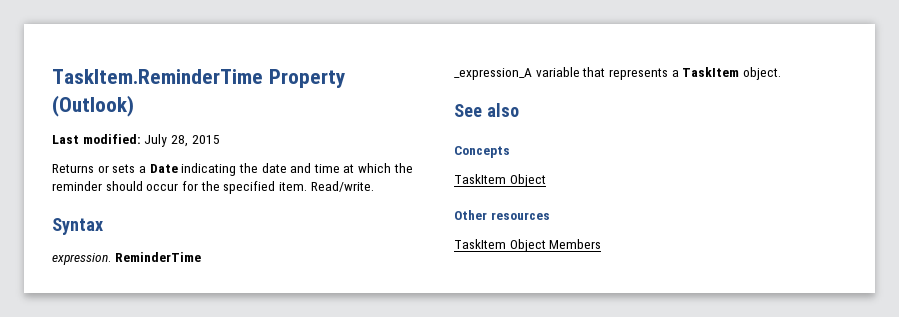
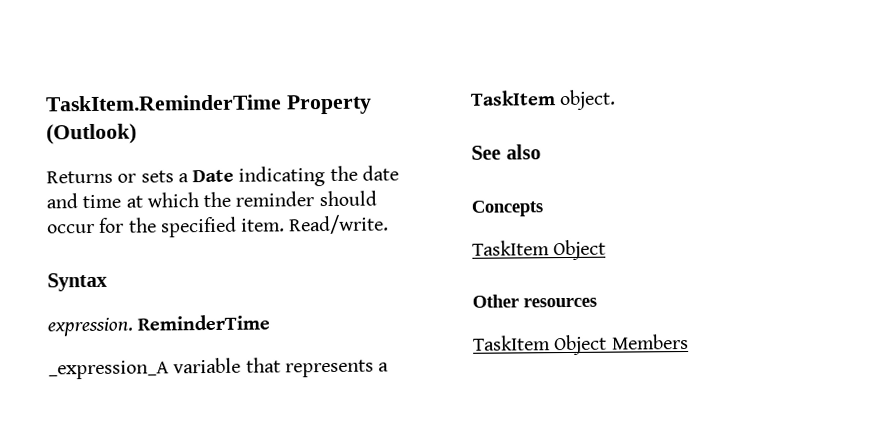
- Last modified: July 28, 2015

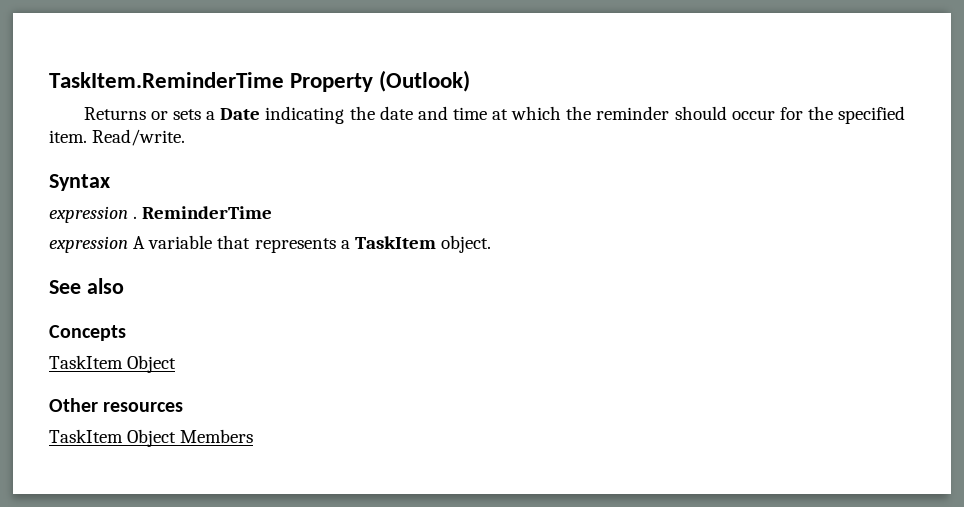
- expression.
+ expression .
- _expression_A variable that represents a TaskItem object.
+ expression A variable that represents a TaskItem object.

